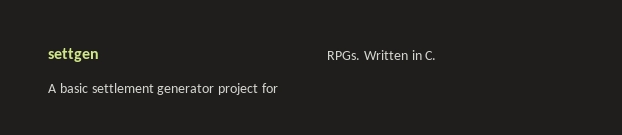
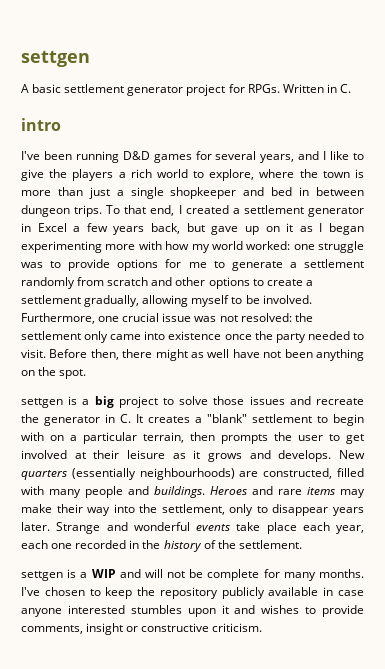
+ intro
+ I've been running D&D games for several years, and I like to give the players a rich world to explore, where the town is more than just a single shopkeeper and bed in between dungeon trips. To that end, I created a settlement generator in Excel a few years back, but gave up on it as I began experimenting more with how my world worked: one struggle was to provide options for me to generate a settlement randomly from scratch and other options to create a settlement gradually, allowing myself to be involved. Furthermore, one crucial issue was not resolved: the settlement only came into existence once the party needed to visit. Before then, there might as well have not been anything on the spot.
+ settgen is a big project to solve those issues and recreate the generator in C. It creates a "blank" settlement to begin with on a particular terrain, then prompts the user to get involved at their leisure as it grows and develops. New quarters (essentially neighbourhoods) are constructed, filled with many people and buildings. Heroes and rare items may make their way into the settlement, only to disappear years later. Strange and wonderful events take place each year, each one recorded in the history of the settlement.
+ settgen is a WIP and will not be complete for many months. I've chosen to keep the repository publicly available in case anyone interested stumbles upon it and wishes to provide comments, insight or constructive criticism.

